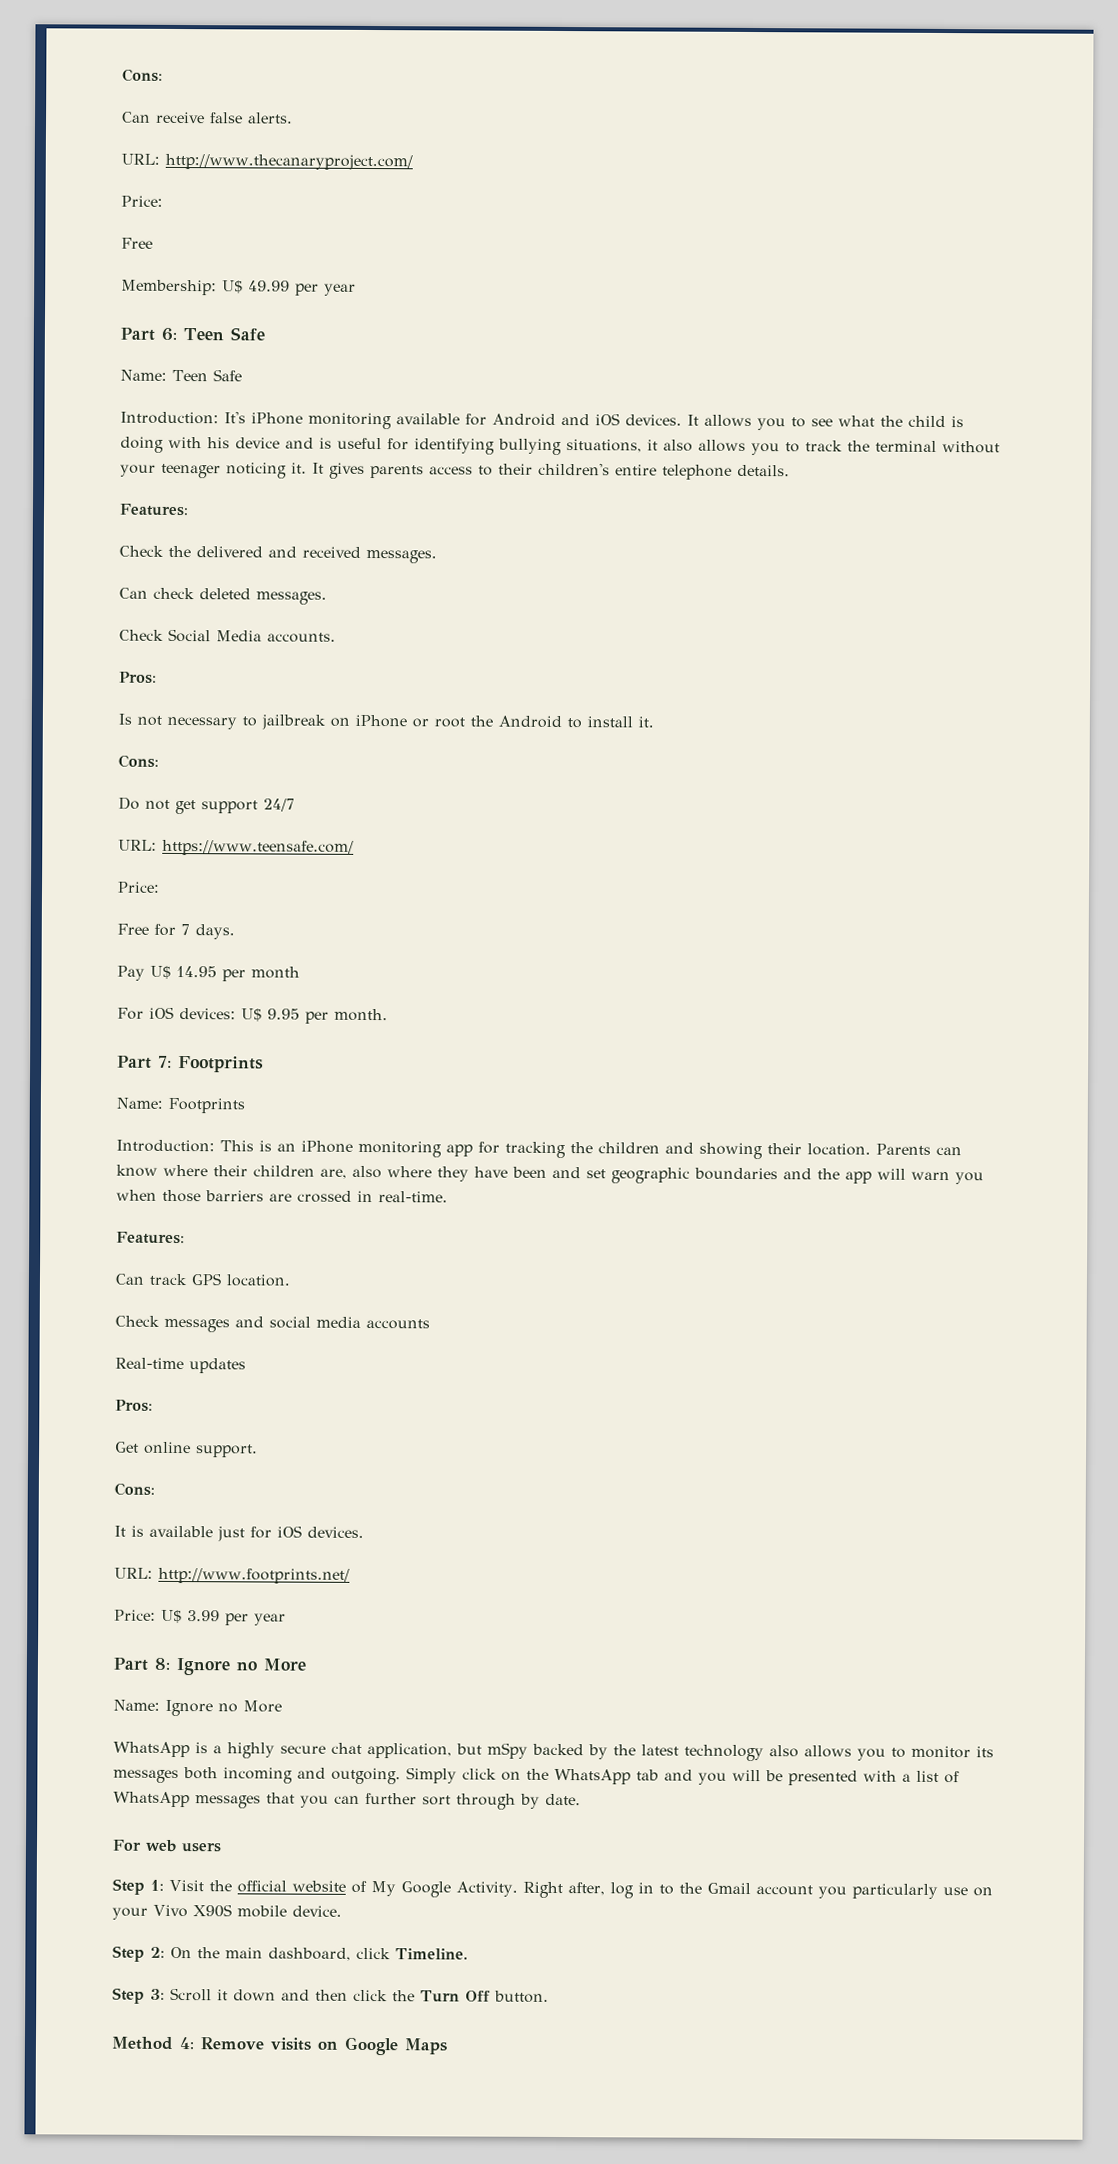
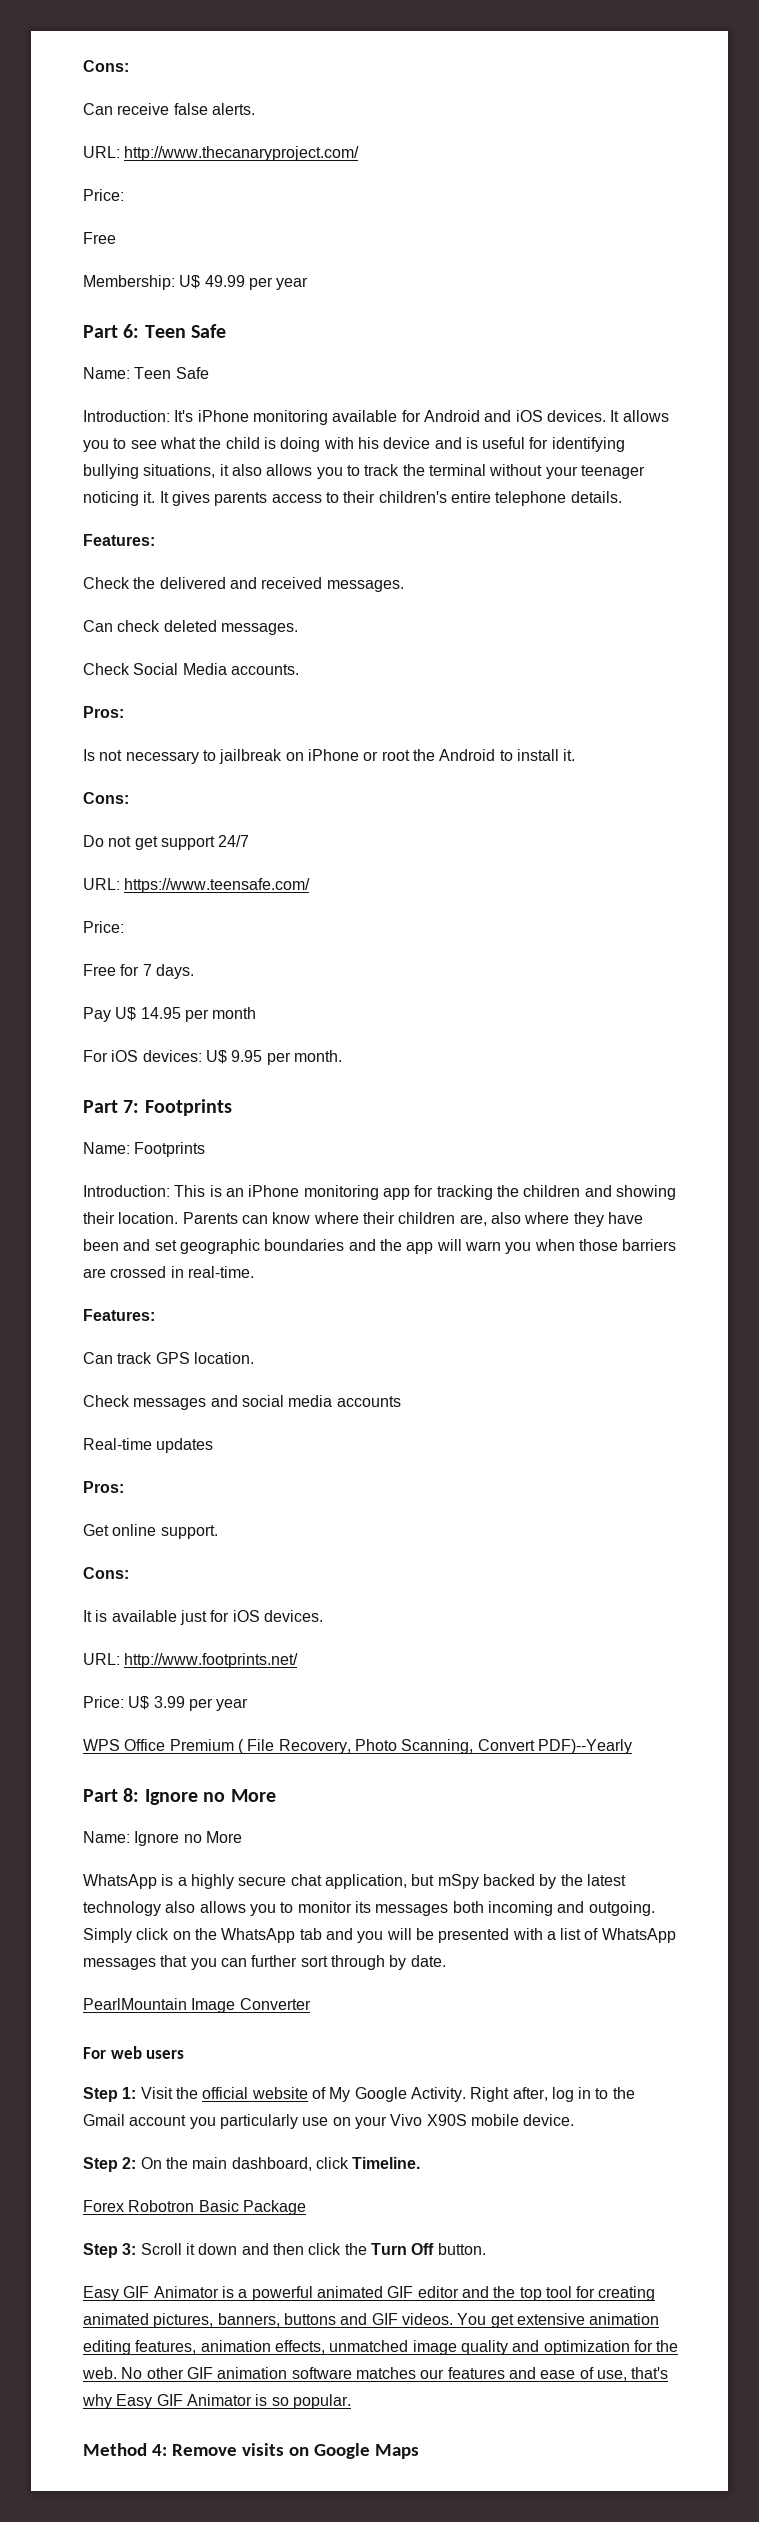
+ WPS Office Premium ( File Recovery, Photo Scanning, Convert PDF)--Yearly
+ PearlMountain Image Converter
+ Forex Robotron Basic Package
+ Easy GIF Animator is a powerful animated GIF editor and the top tool for creating animated pictures, banners, buttons and GIF videos. You get extensive animation editing features, animation effects, unmatched image quality and optimization for the web. No other GIF animation software matches our features and ease of use, that's why Easy GIF Animator is so popular.

